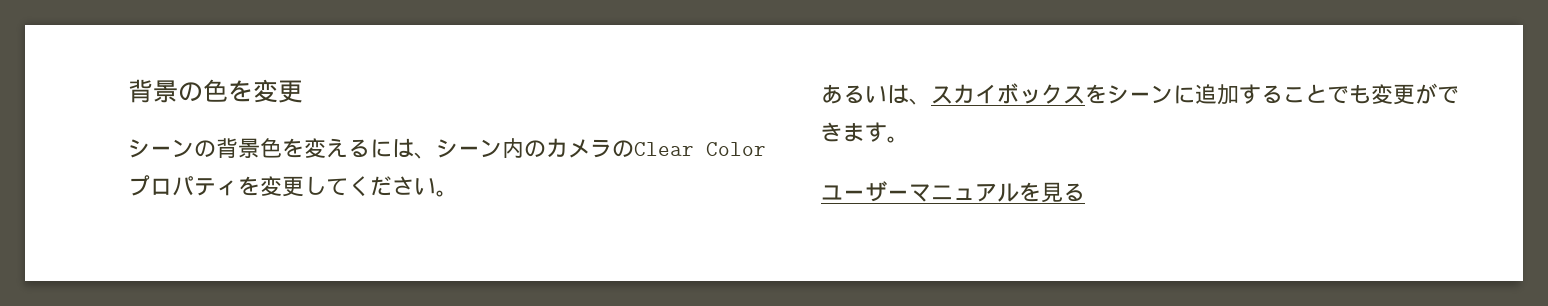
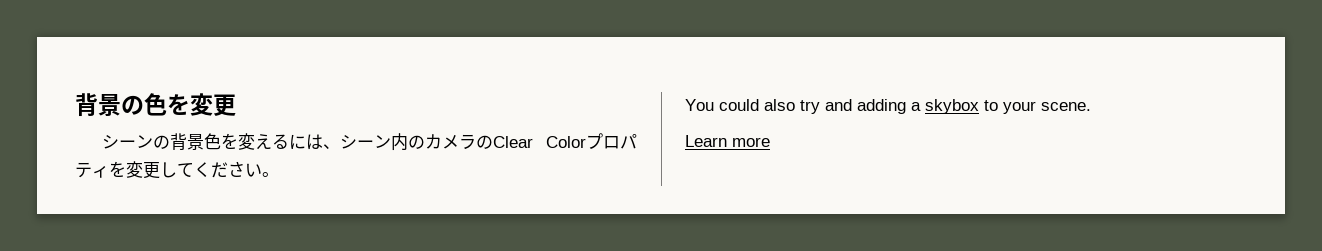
- あるいは、スカイボックスをシーンに追加することでも変更ができます。
- ユーザーマニュアルを見る
+ You could also try and adding a skybox to your scene.
+ Learn more

